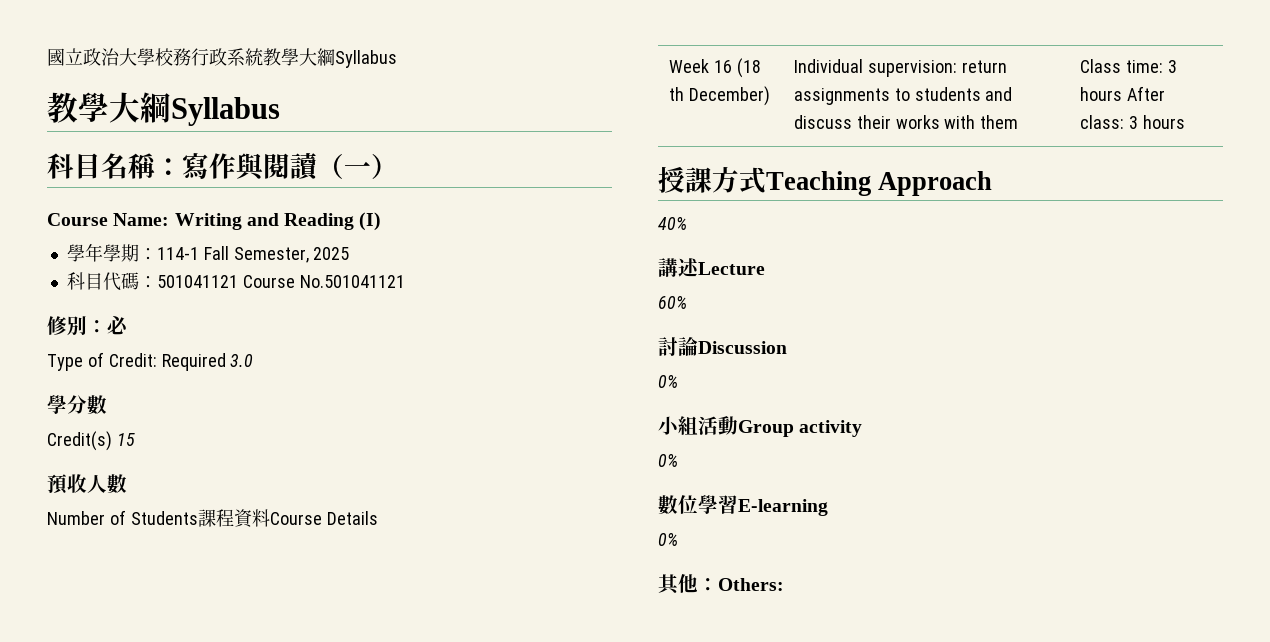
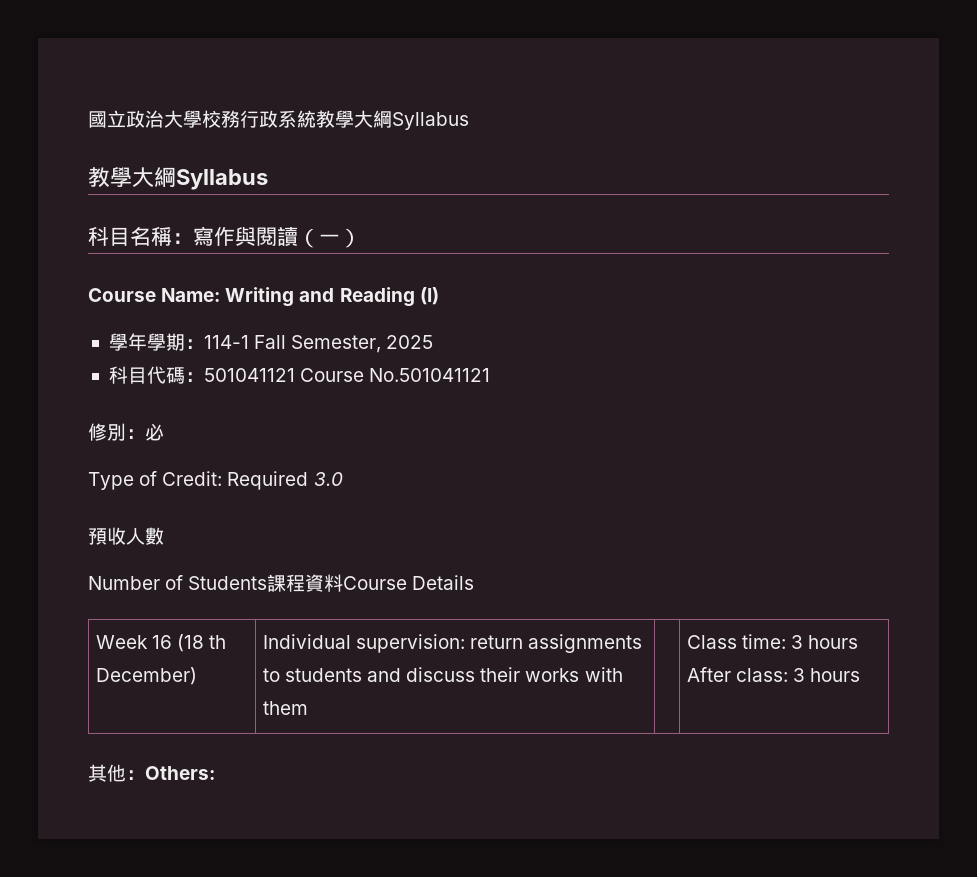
- 學分數
- Credit(s) 15
- 授課方式Teaching Approach
- 40%
- 講述Lecture
- 60%
- 討論Discussion
- 0%
- 小組活動Group activity
- 0%
- 數位學習E-learning
- 0%

